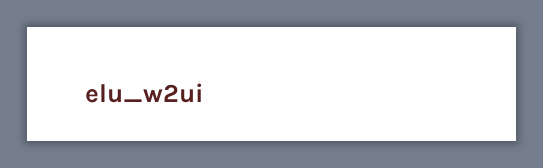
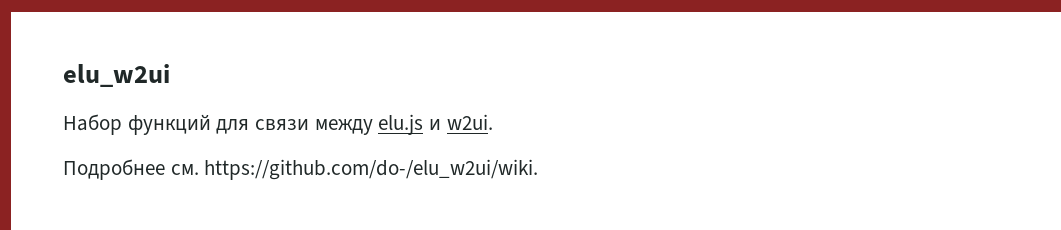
+ Набор функций для связи между elu.js и w2ui.
+ Подробнее см. https://github.com/do-/elu_w2ui/wiki.

